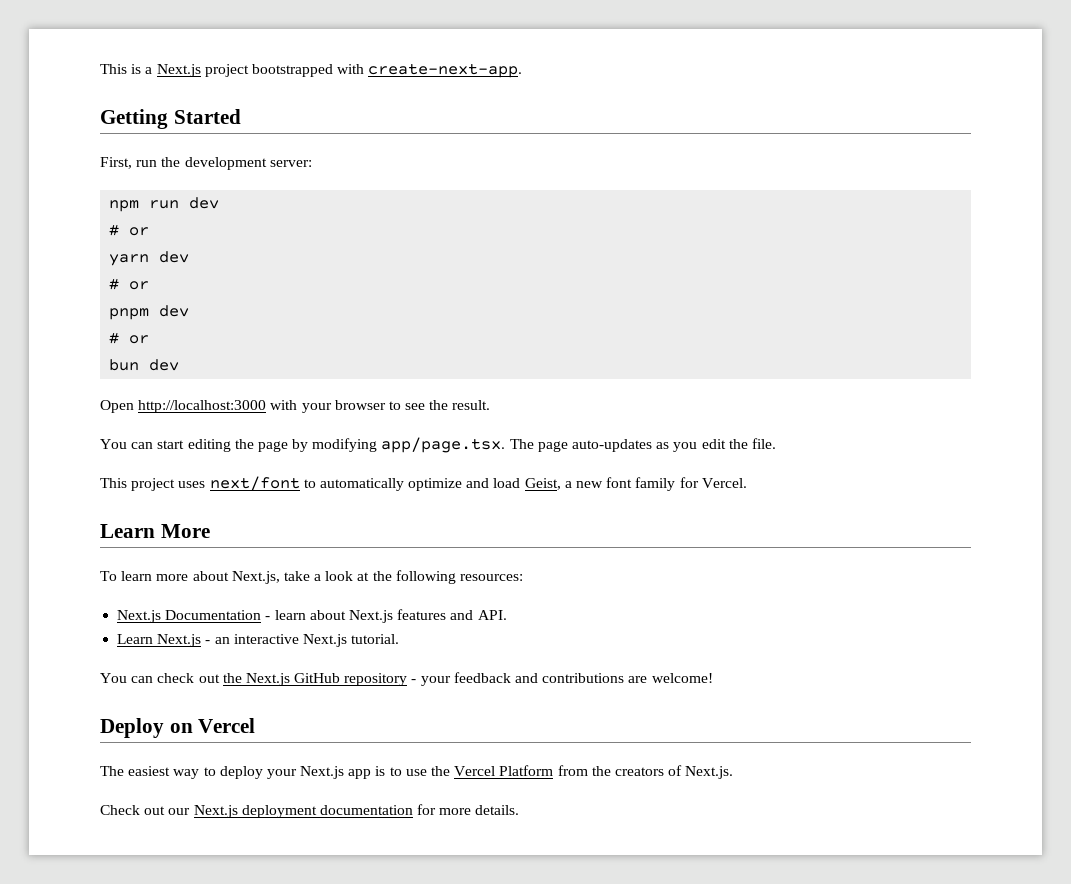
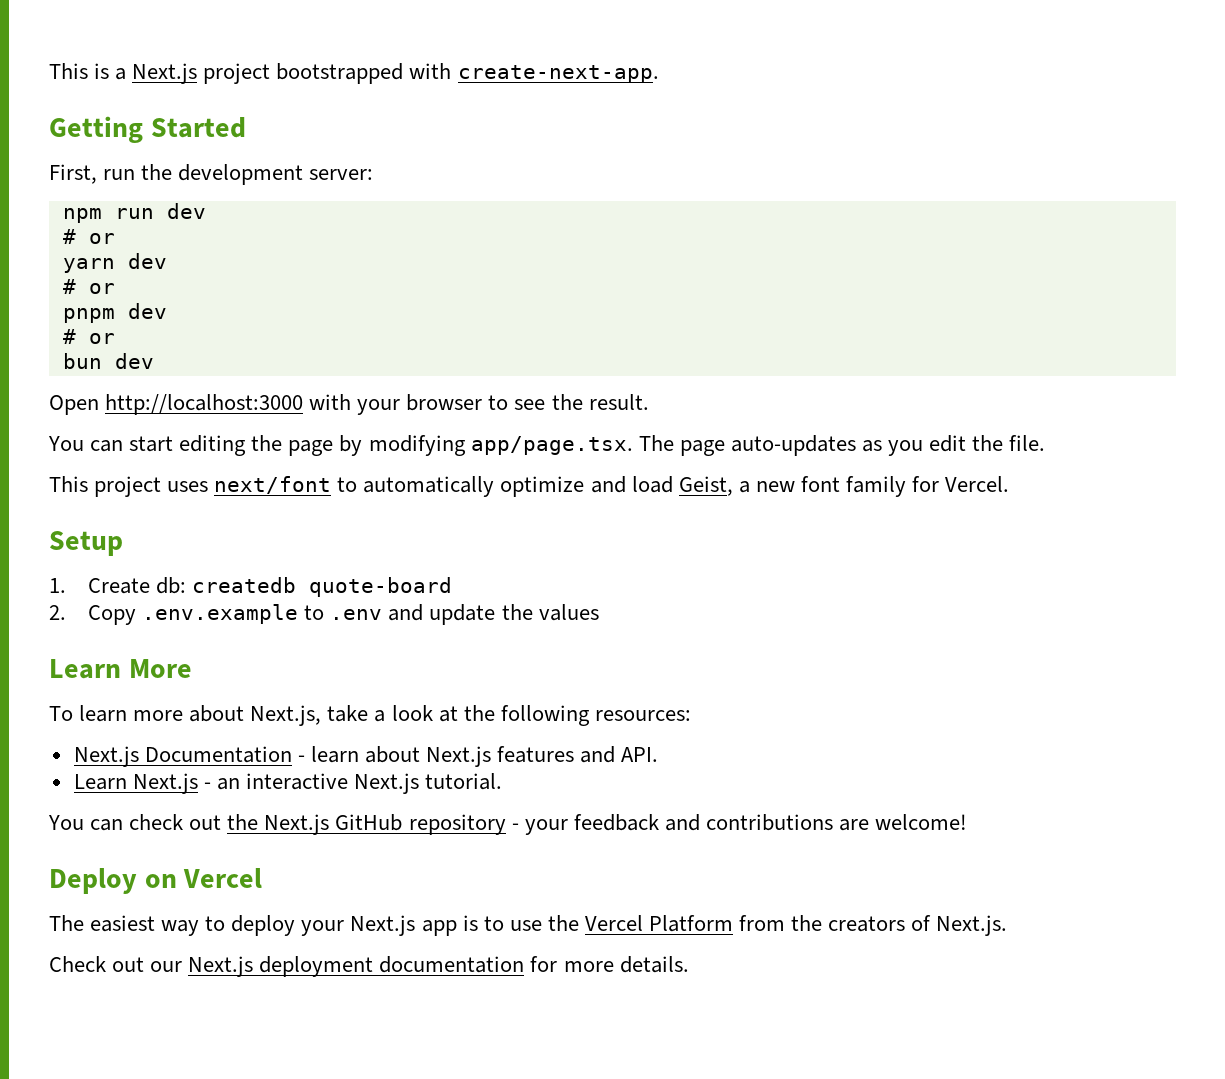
+ Setup
+ 1. Create db: createdb quote-board
+ 2. Copy .env.example to .env and update the values

